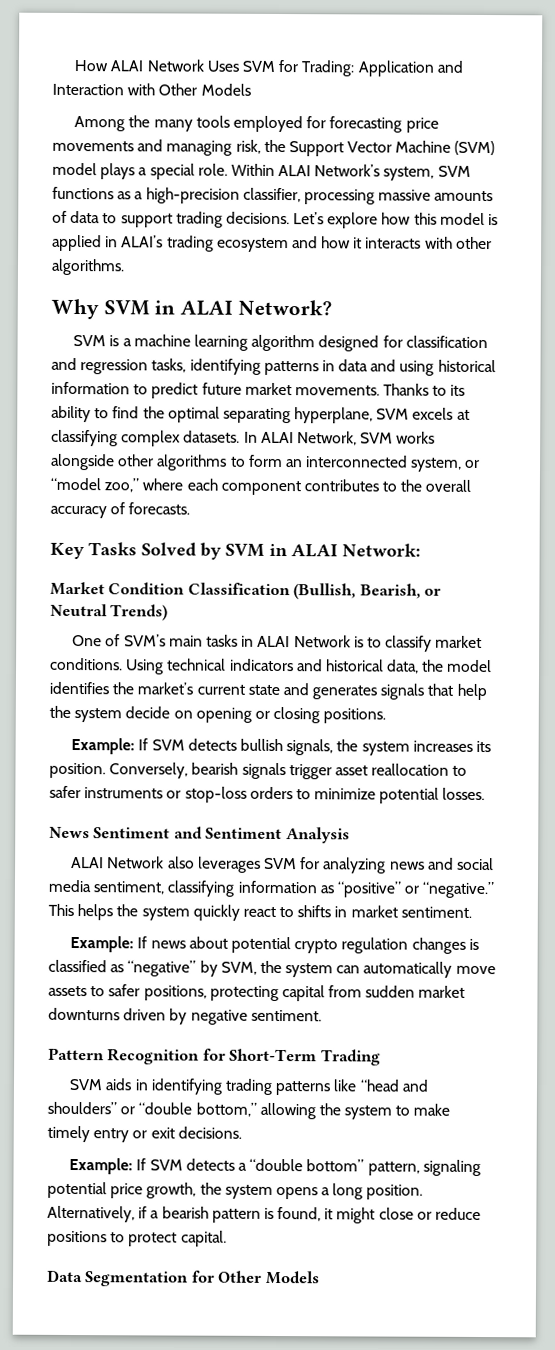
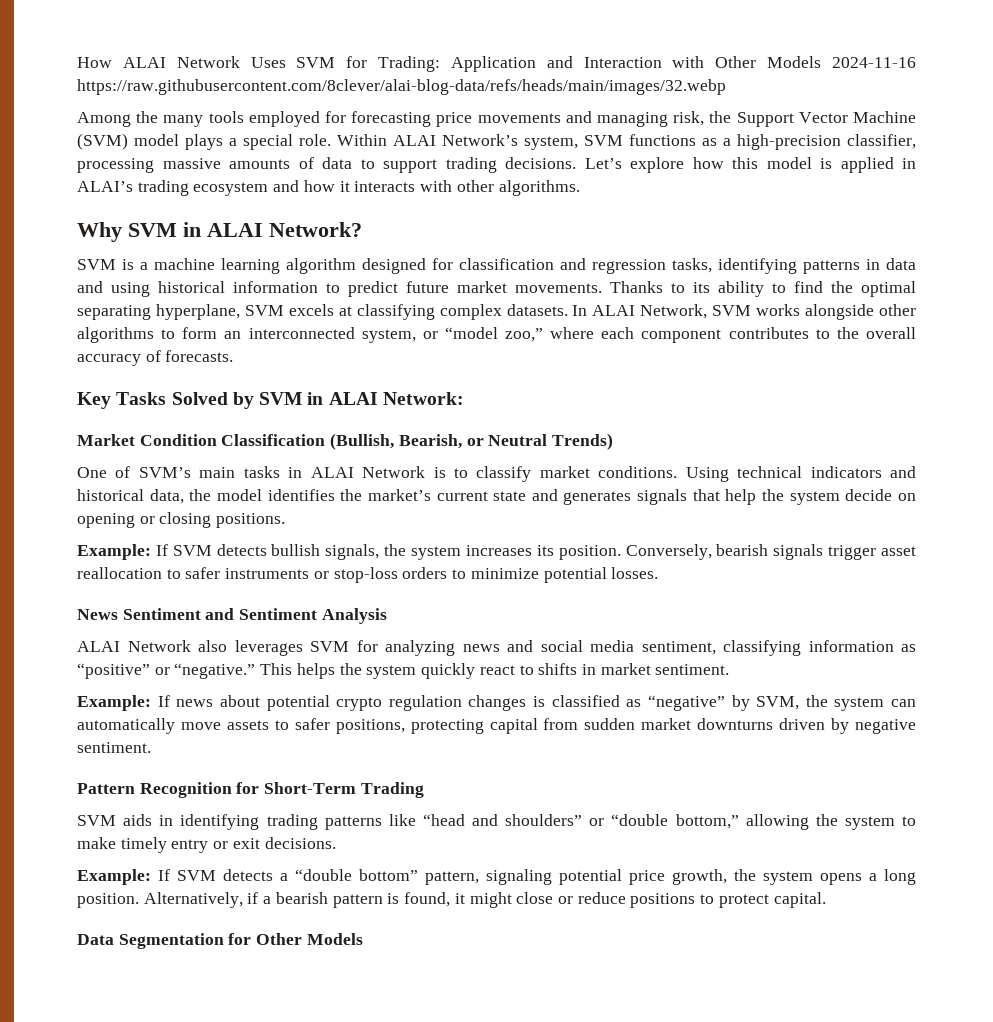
- How ALAI Network Uses SVM for Trading: Application and Interaction with Other Models
+ How ALAI Network Uses SVM for Trading: Application and Interaction with Other Models 2024-11-16 https://raw.githubusercontent.com/8clever/alai-blog-data/refs/heads/main/images/32.webp

